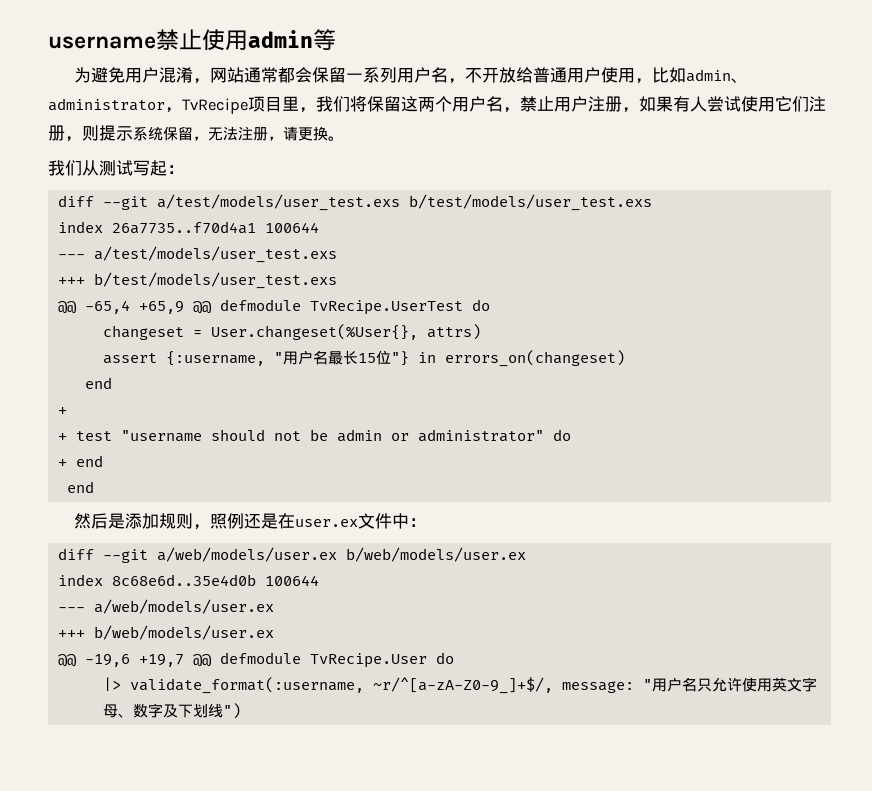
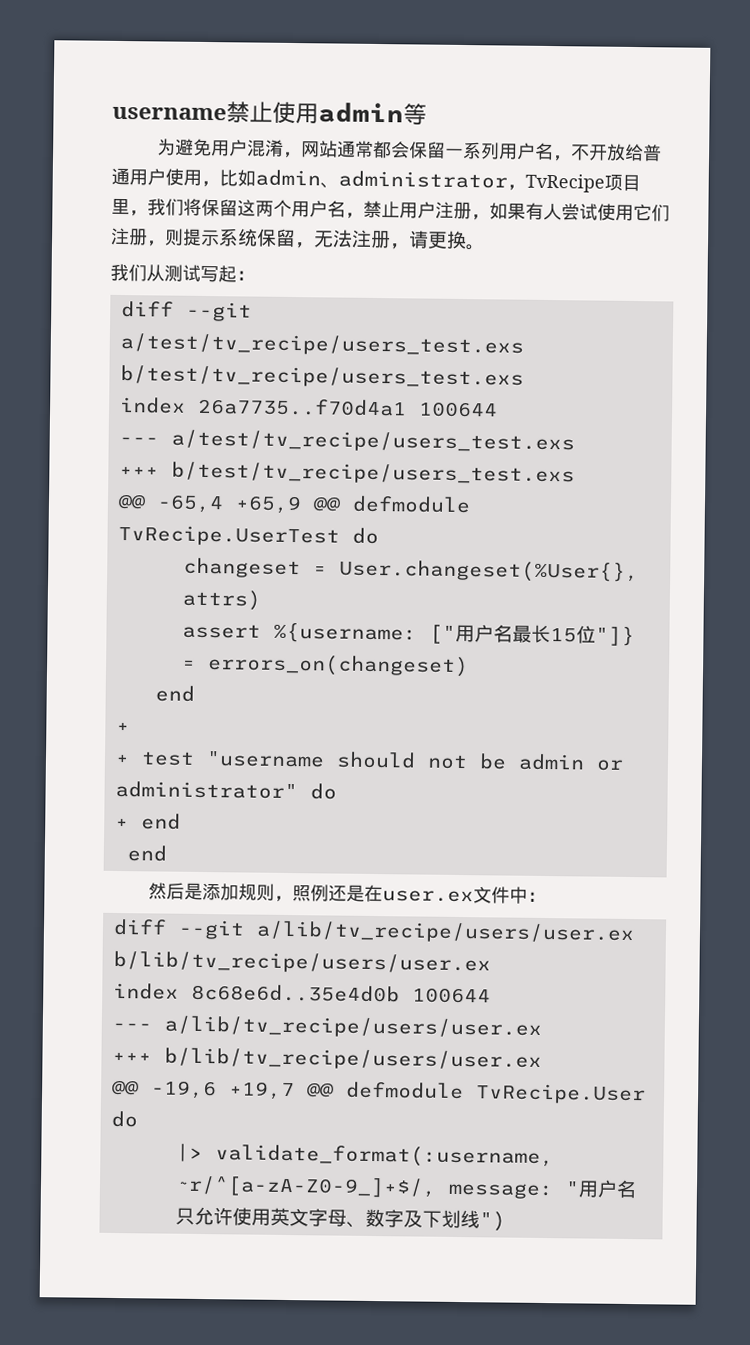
- diff --git a/test/models/user_test.exs b/test/models/user_test.exs
+ diff --git a/test/tv_recipe/users_test.exs b/test/tv_recipe/users_test.exs
- --- a/test/models/user_test.exs
- +++ b/test/models/user_test.exs
+ --- a/test/tv_recipe/users_test.exs
+ +++ b/test/tv_recipe/users_test.exs
- assert {:username, "用户名最长15位"} in errors_on(changeset)
+ assert %{username: ["用户名最长15位"]} = errors_on(changeset)
- diff --git a/web/models/user.ex b/web/models/user.ex
+ diff --git a/lib/tv_recipe/users/user.ex b/lib/tv_recipe/users/user.ex
- --- a/web/models/user.ex
- +++ b/web/models/user.ex
+ --- a/lib/tv_recipe/users/user.ex
+ +++ b/lib/tv_recipe/users/user.ex

